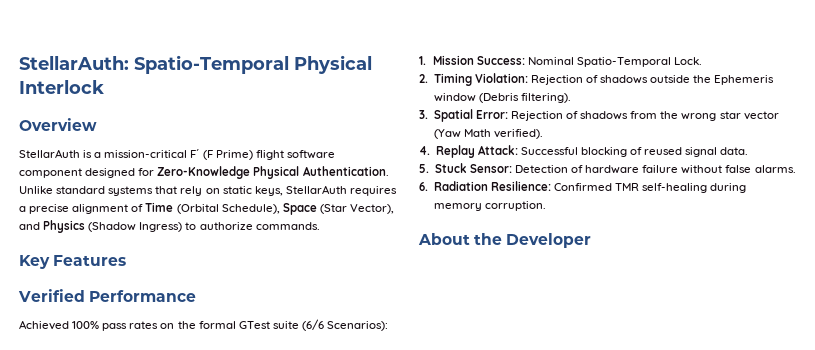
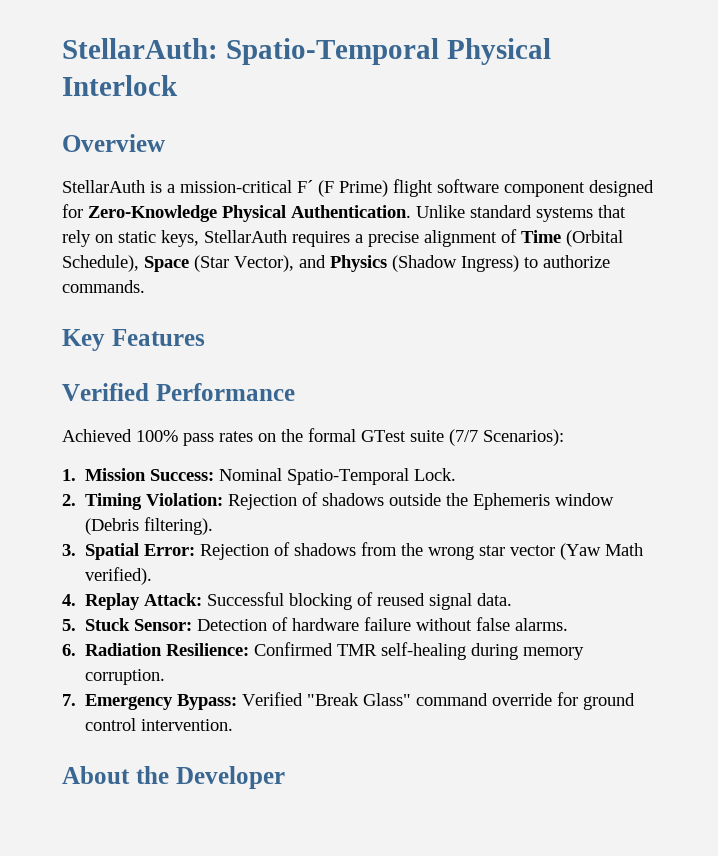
- Achieved 100% pass rates on the formal GTest suite (6/6 Scenarios):
+ Achieved 100% pass rates on the formal GTest suite (7/7 Scenarios):
+ 7. Emergency Bypass: Verified "Break Glass" command override for ground control intervention.

